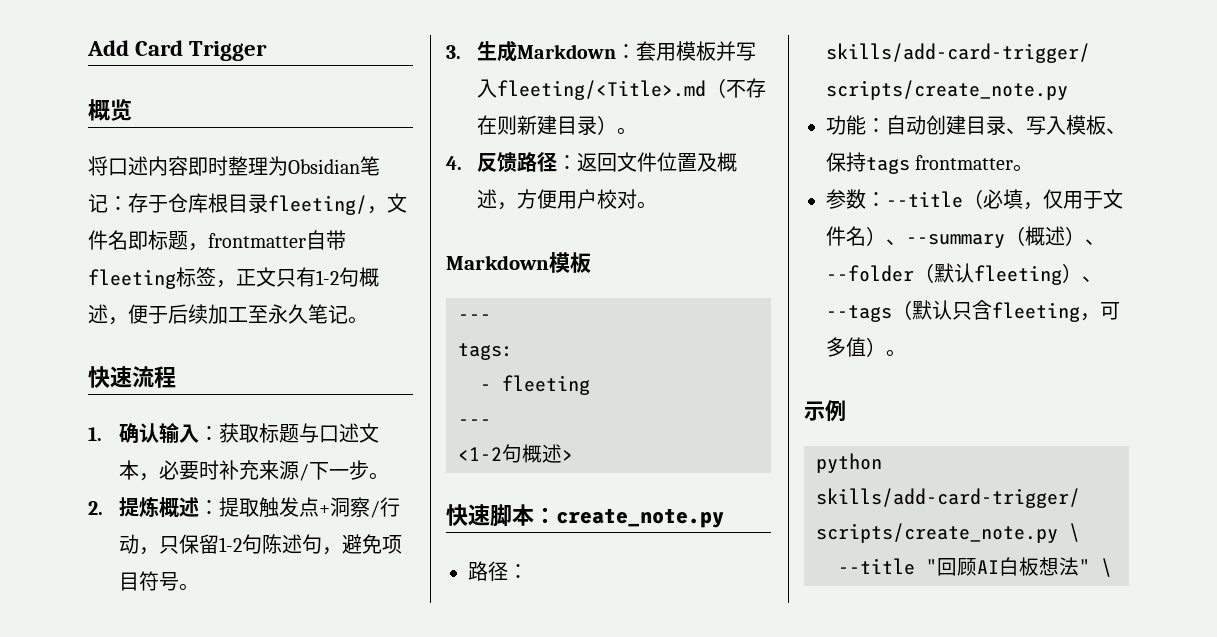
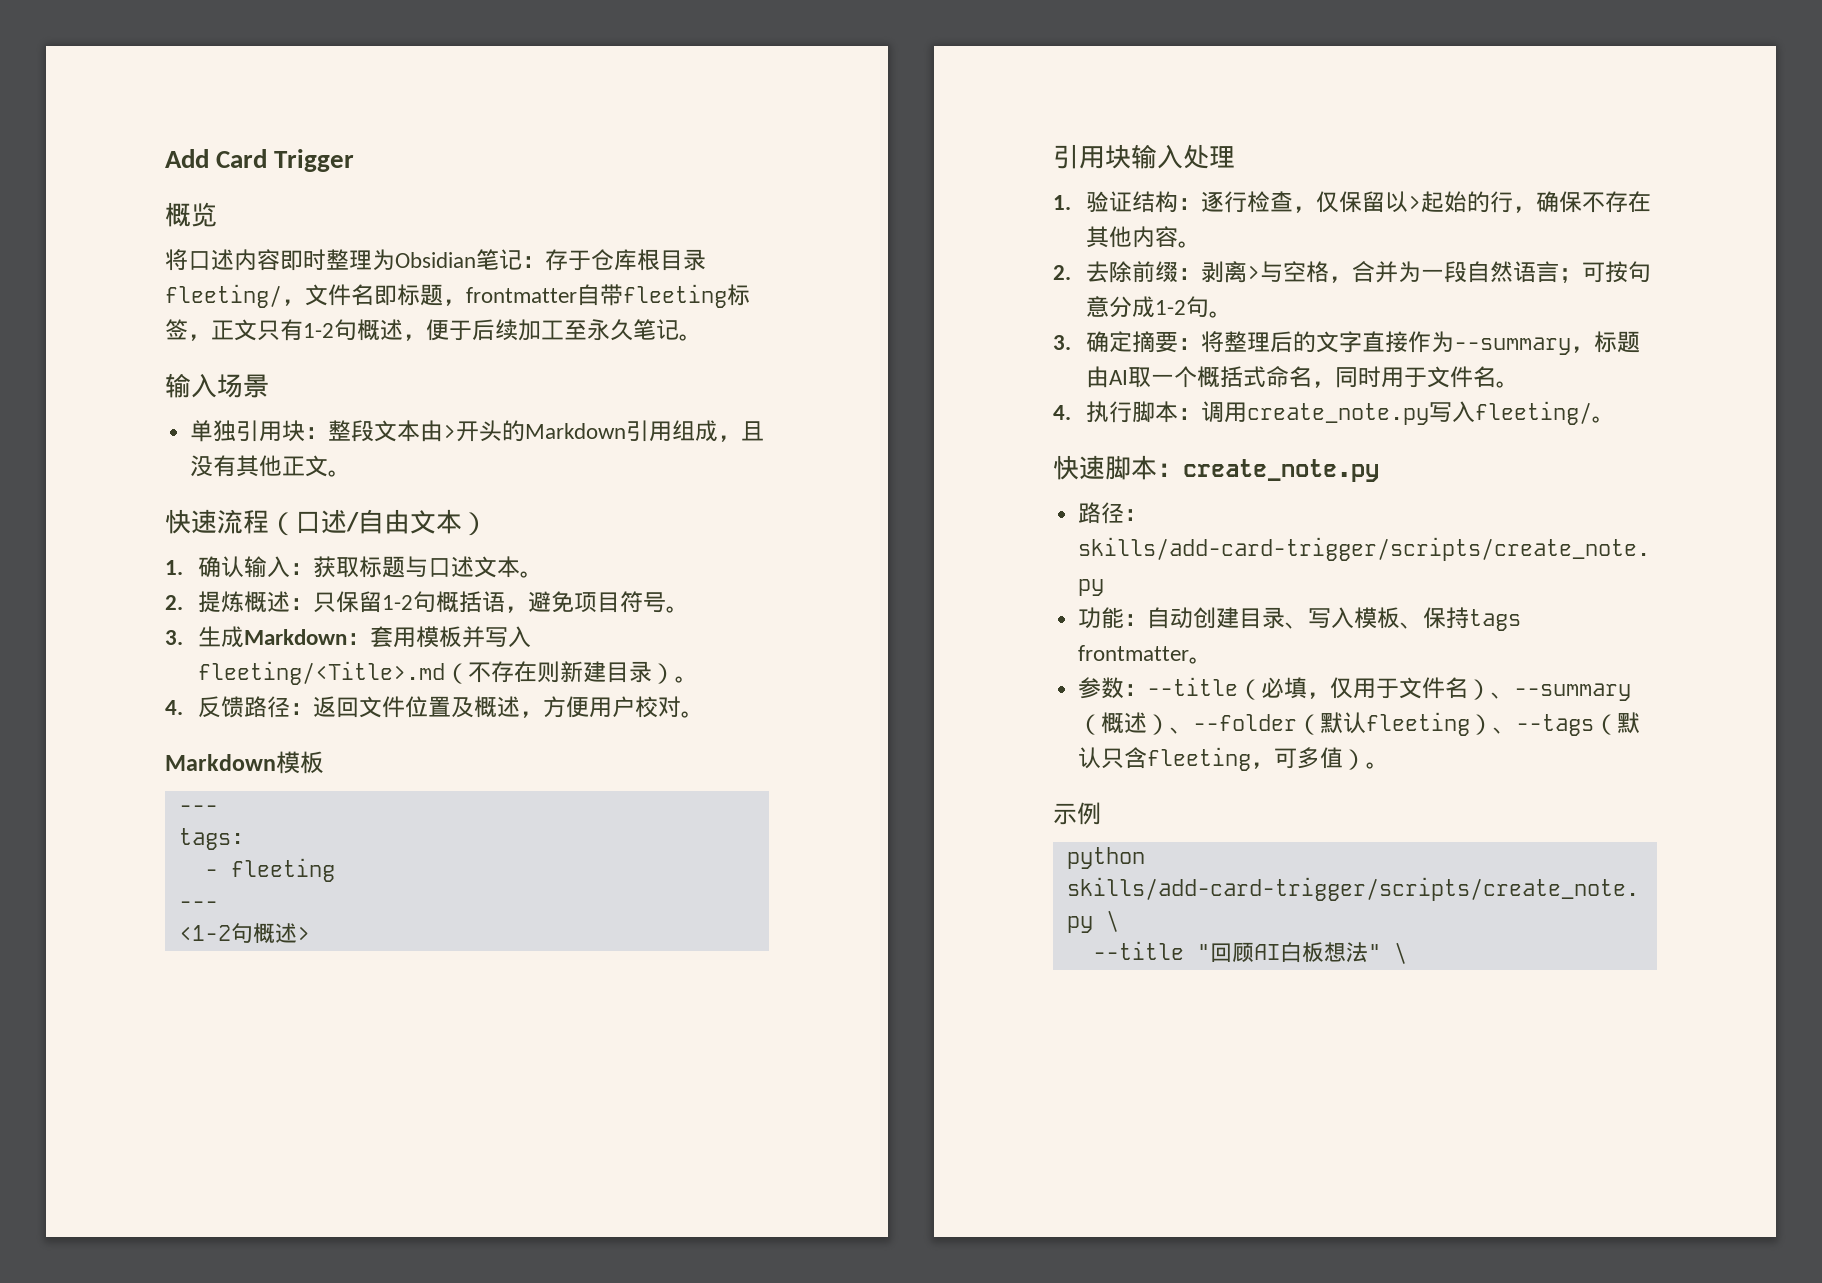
- 快速流程
+ 输入场景
+ 单独引用块：整段文本由>开头的Markdown引用组成，且没有其他正文。
+ 快速流程（口述/自由文本）
- 1.确认输入：获取标题与口述文本，必要时补充来源/下一步。
- 2.提炼概述：提取触发点+洞察/行动，只保留1-2句陈述句，避免项目符号。
+ 1.确认输入：获取标题与口述文本。
+ 2.提炼概述：只保留1-2句概括语，避免项目符号。
+ 引用块输入处理
+ 1.验证结构：逐行检查，仅保留以>起始的行，确保不存在其他内容。
+ 2.去除前缀：剥离>与空格，合并为一段自然语言；可按句意分成1-2句。
+ 3.确定摘要：将整理后的文字直接作为--summary，标题由AI取一个概括式命名，同时用于文件名。
+ 4.执行脚本：调用create_note.py写入fleeting/。

